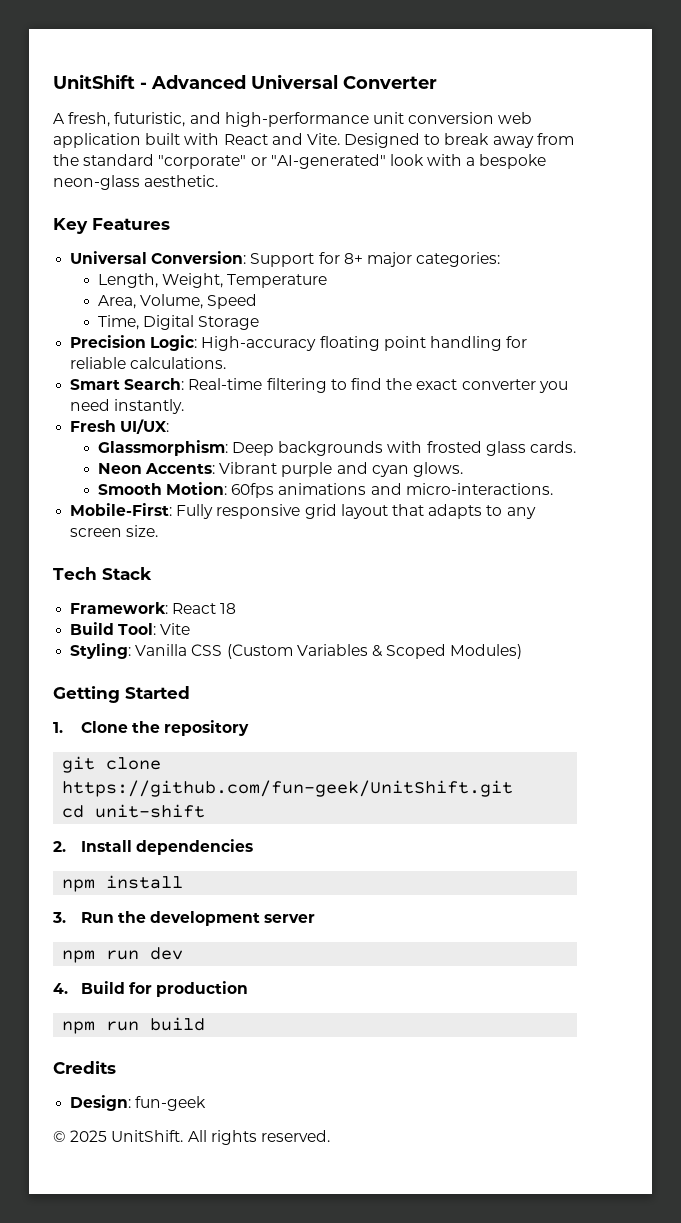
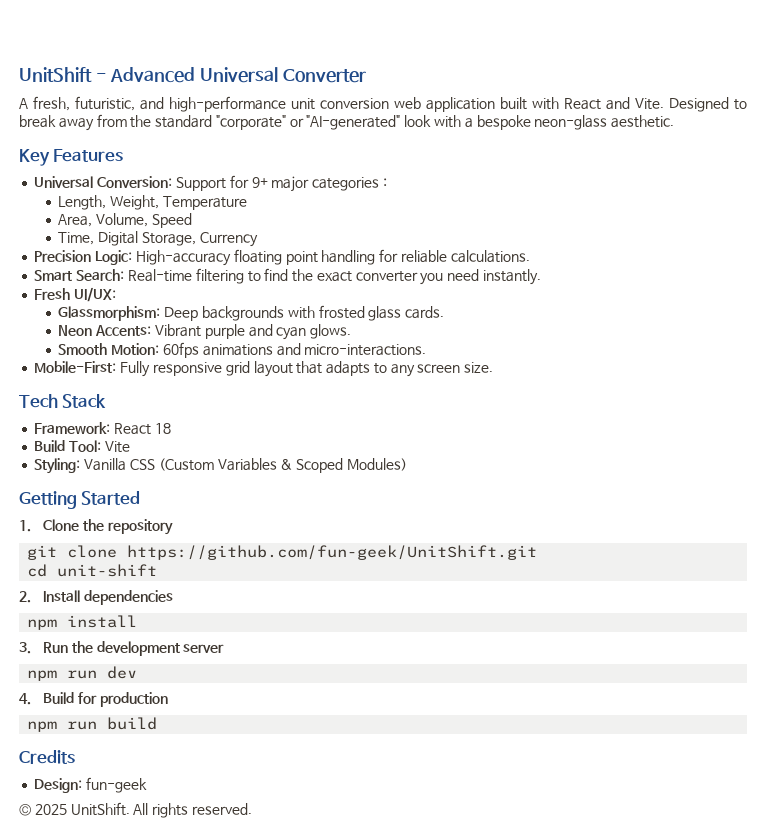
- Universal Conversion: Support for 8+ major categories:
+ Universal Conversion: Support for 9+ major categories :
- Time, Digital Storage
+ Time, Digital Storage, Currency

